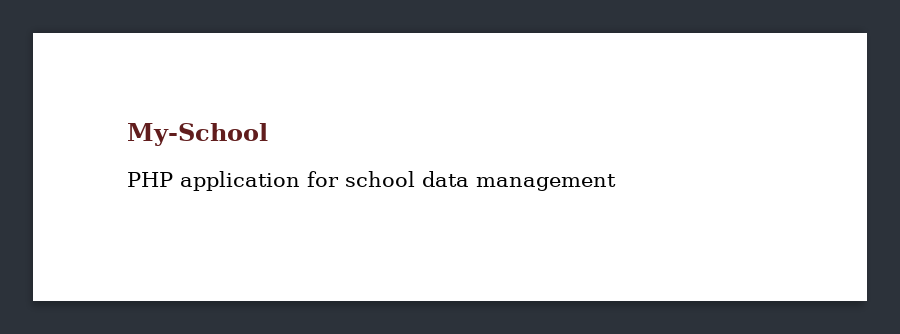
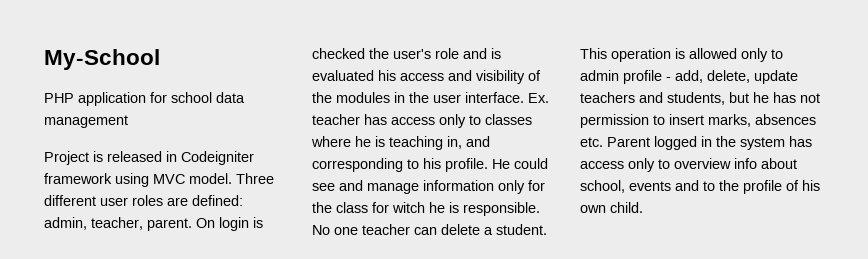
+ Project is released in Codeigniter framework using MVC model. Three different user roles are defined: admin, teacher, parent. On login is checked the user's role and is evaluated his access and visibility of the modules in the user interface. Ex. teacher has access only to classes where he is teaching in, and corresponding to his profile. He could see and manage information only for the class for witch he is responsible. No one teacher can delete a student. This operation is allowed only to admin profile - add, delete, update teachers and students, but he has not permission to insert marks, absences etc. Parent logged in the system has access only to overview info about school, events and to the profile of his own child.

